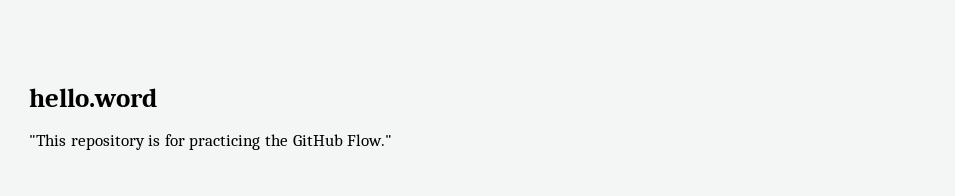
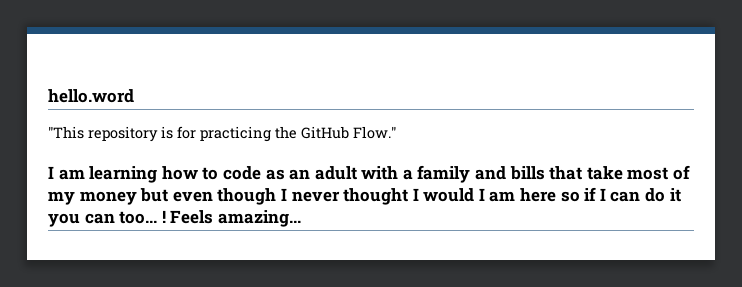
+ I am learning how to code as an adult with a family and bills that take most of my money but even though I never thought I would I am here so if I can do it you can too... ! Feels amazing...

